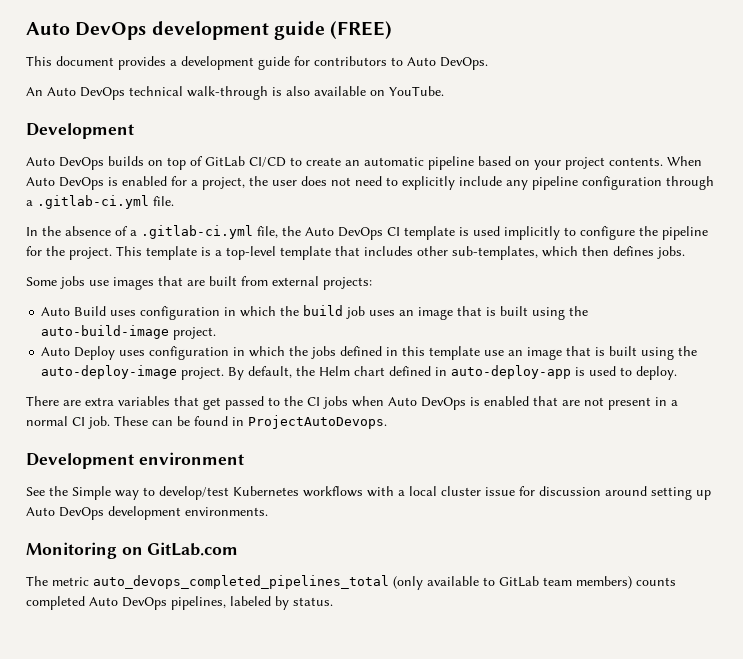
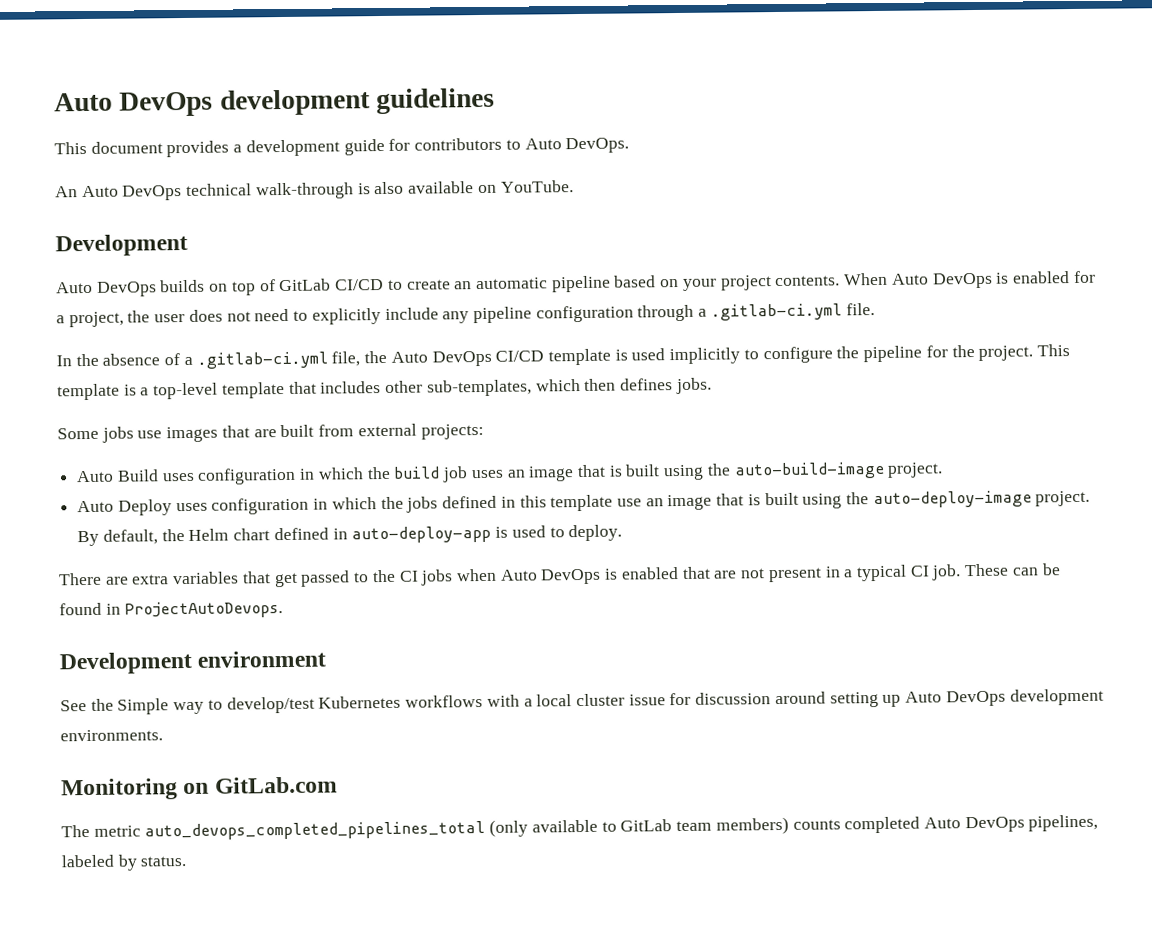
- Auto DevOps development guide (FREE)
+ Auto DevOps development guidelines
- In the absence of a .gitlab-ci.yml file, the Auto DevOps CI template is used implicitly to configure the pipeline for the project.
+ In the absence of a .gitlab-ci.yml file, the Auto DevOps CI/CD template is used implicitly to configure the pipeline for the project.
- There are extra variables that get passed to the CI jobs when Auto DevOps is enabled that are not present in a normal CI job.
+ There are extra variables that get passed to the CI jobs when Auto DevOps is enabled that are not present in a typical CI job.

